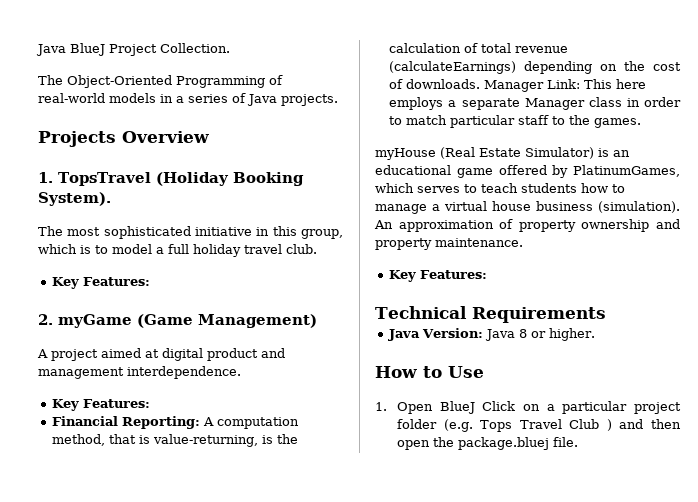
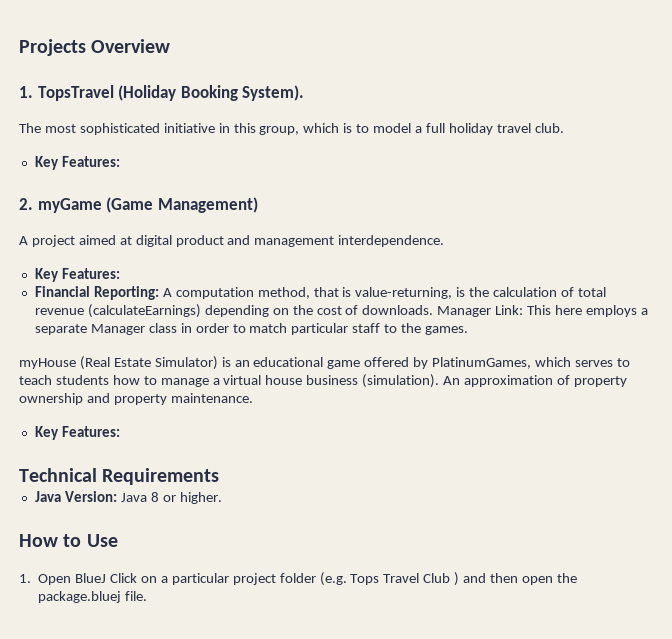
- Java BlueJ Project Collection.
- The Object-Oriented Programming of real-world models in a series of Java projects.

